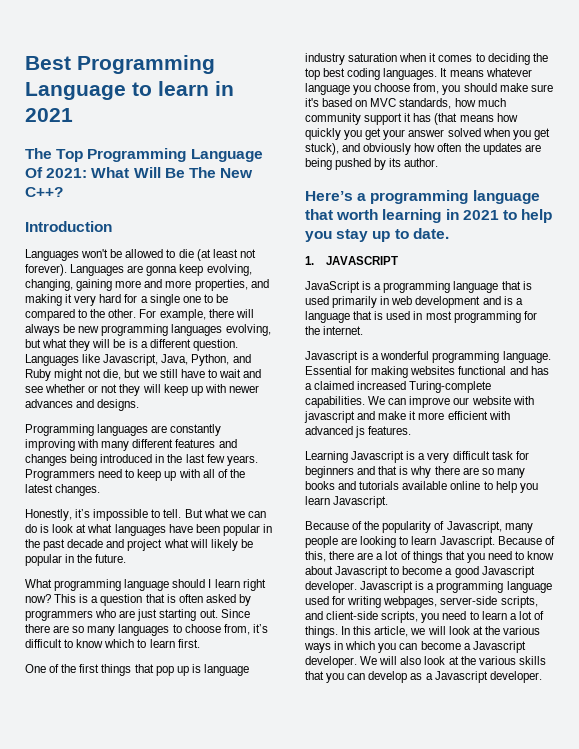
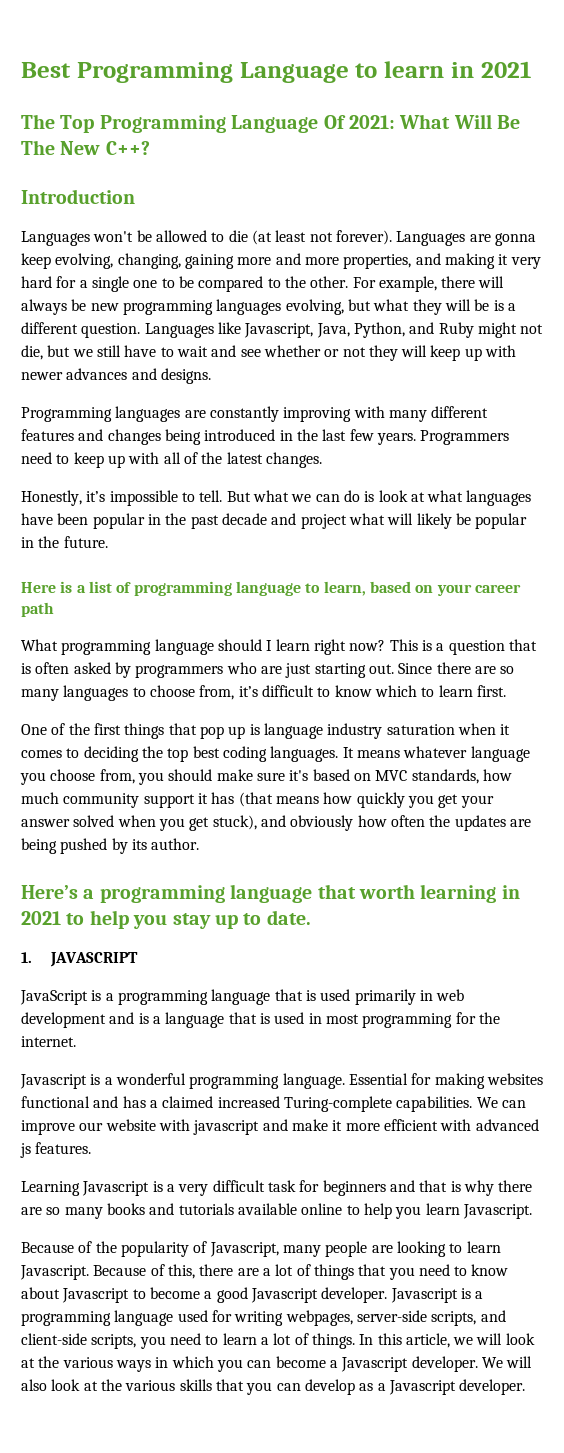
+ Here is a list of programming language to learn, based on your career path

